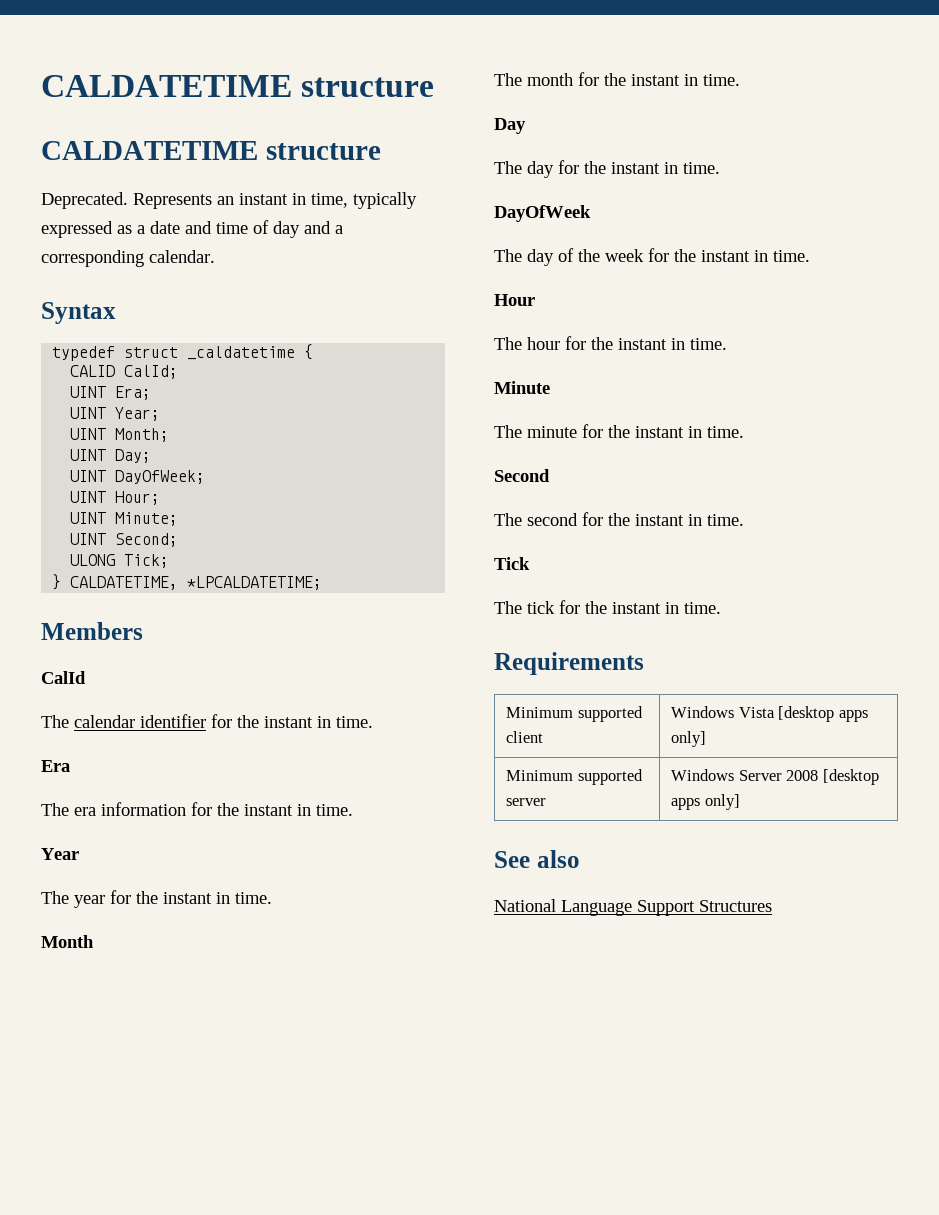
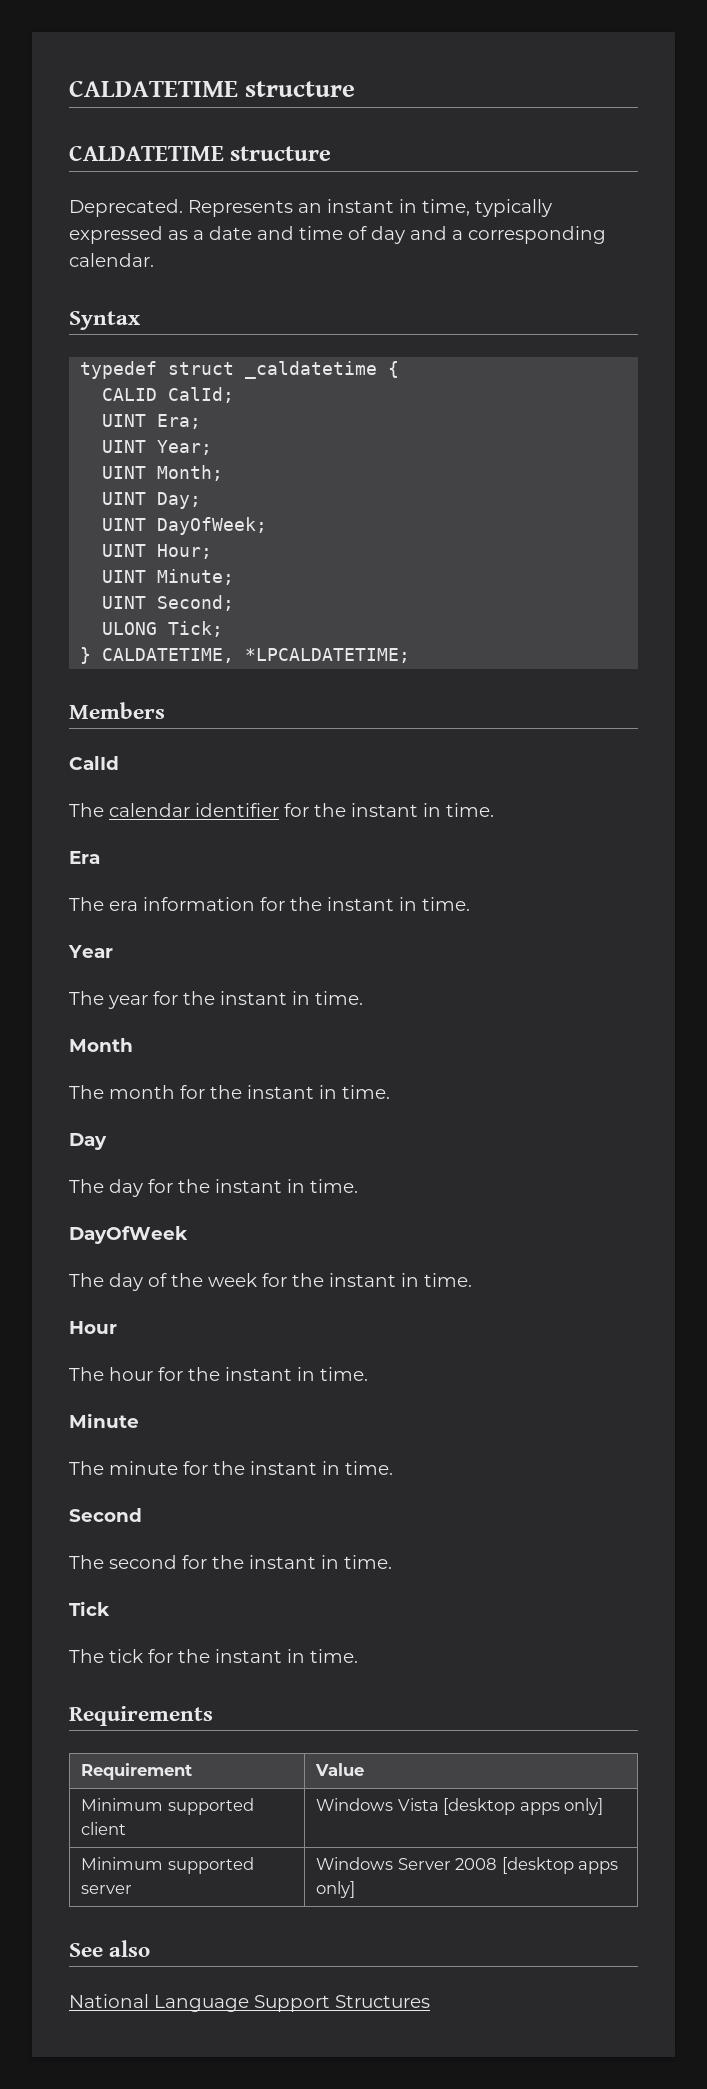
+ Requirement | Value

